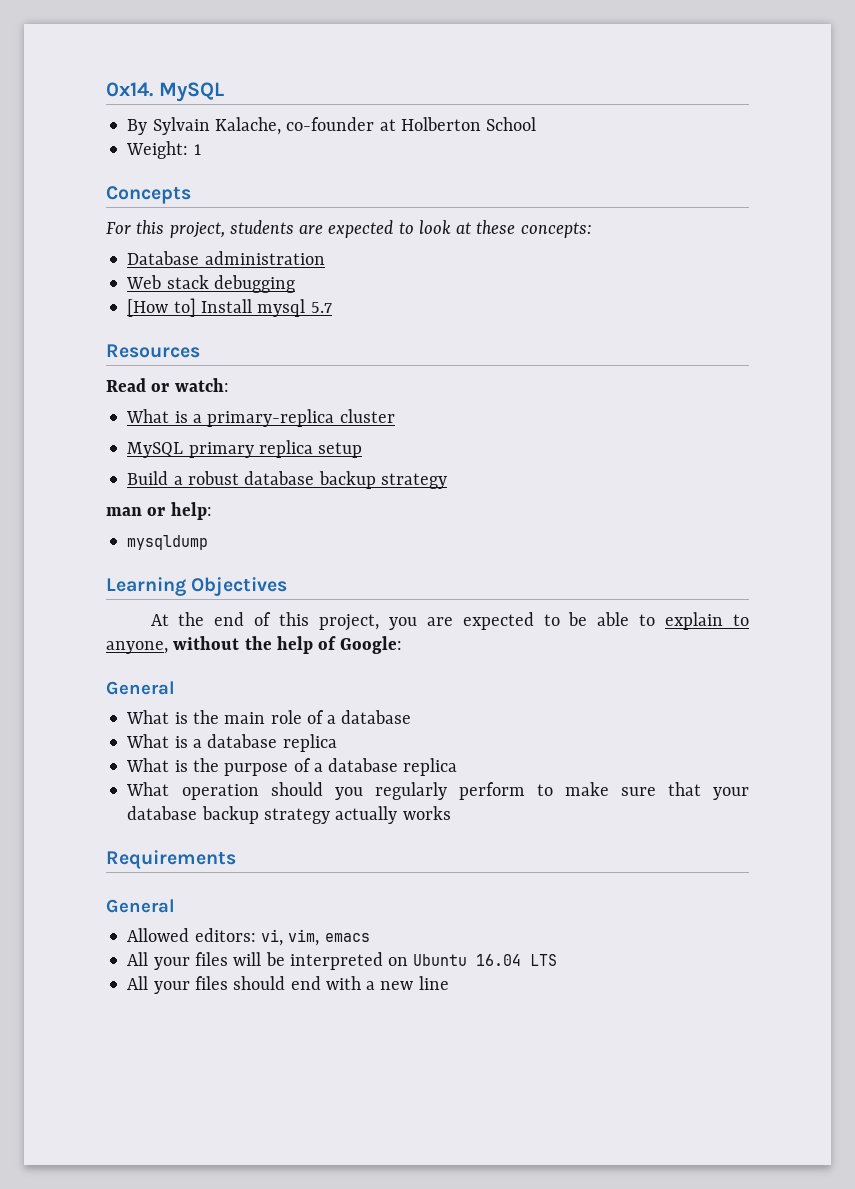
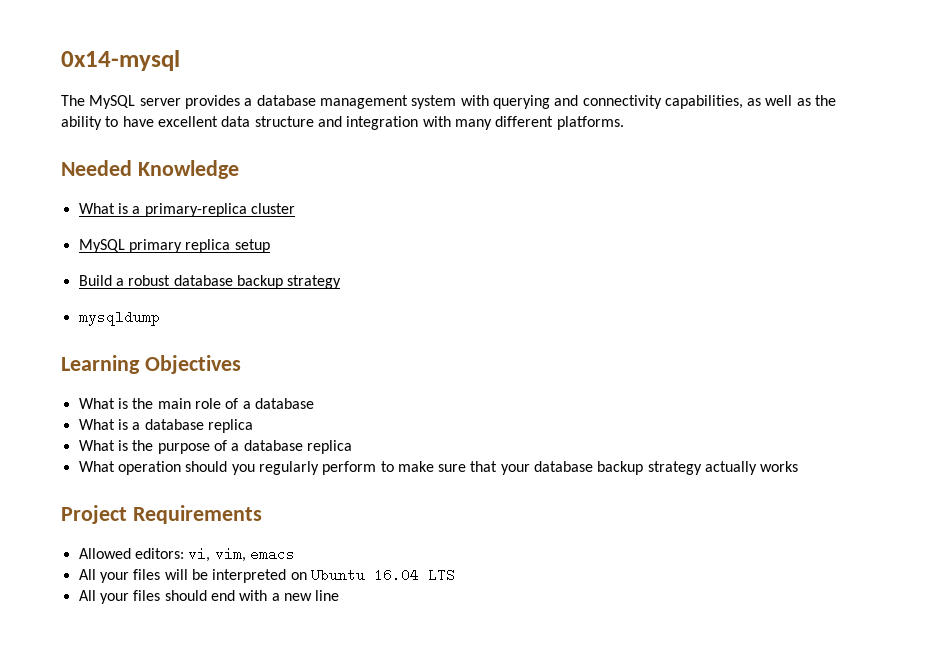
- 0x14. MySQL
- By Sylvain Kalache, co-founder at Holberton School
- Weight: 1
- Concepts
- For this project, students are expected to look at these concepts:
- Database administration
- Web stack debugging
- [How to] Install mysql 5.7
- Resources
- Read or watch:
+ 0x14-mysql
+ The MySQL server provides a database management system with querying and connectivity capabilities, as well as the ability to have excellent data structure and integration with many different platforms.
+ Needed Knowledge
- man or help:
- At the end of this project, you are expected to be able to explain to anyone, without the help of Google:
- General
- Requirements
- General
+ Project Requirements

